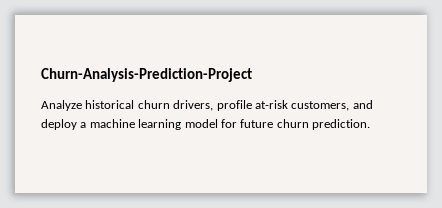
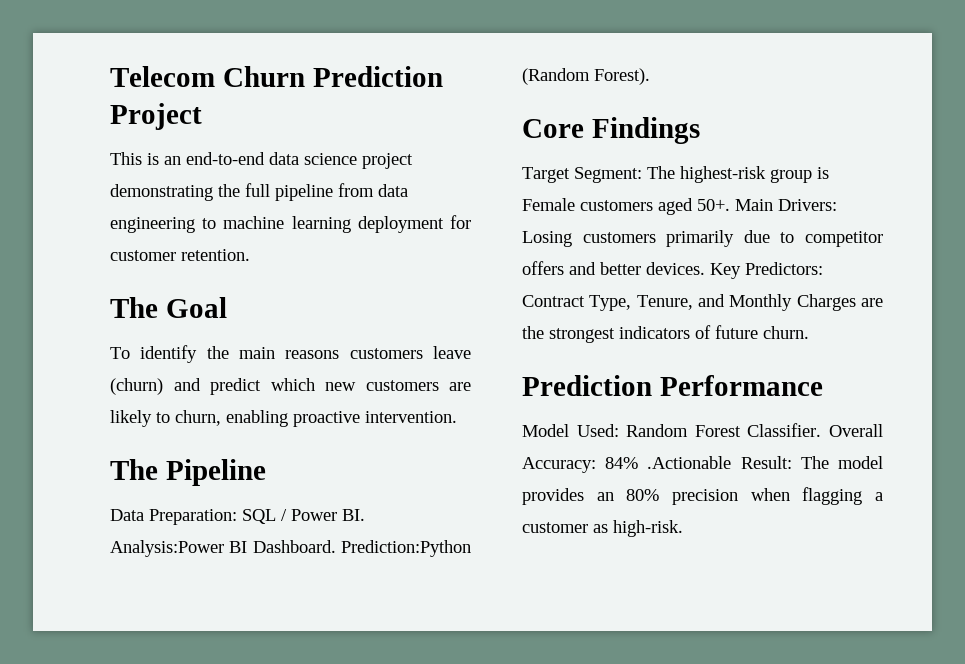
- Churn-Analysis-Prediction-Project
- Analyze historical churn drivers, profile at-risk customers, and deploy a machine learning model for future churn prediction.
+ Telecom Churn Prediction Project
+ This is an end-to-end data science project demonstrating the full pipeline from data engineering to machine learning deployment for customer retention.
+ The Goal
+ To identify the main reasons customers leave (churn) and predict which new customers are likely to churn, enabling proactive intervention.
+ The Pipeline
+ Data Preparation: SQL / Power BI. Analysis:Power BI Dashboard. Prediction:Python (Random Forest).
+ Core Findings
+ Target Segment: The highest-risk group is Female customers aged 50+. Main Drivers: Losing customers primarily due to competitor offers and better devices. Key Predictors: Contract Type, Tenure, and Monthly Charges are the strongest indicators of future churn.
+ Prediction Performance
+ Model Used: Random Forest Classifier. Overall Accuracy: 84% .Actionable Result: The model provides an 80% precision when flagging a customer as high-risk.

